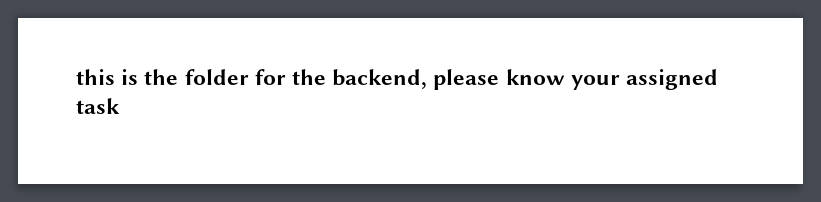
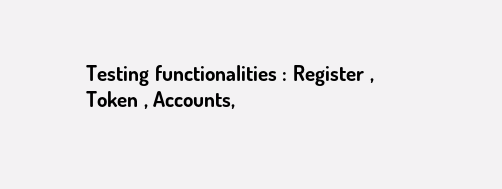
- this is the folder for the backend, please know your assigned task
+ Testing functionalities : Register , Token , Accounts,

